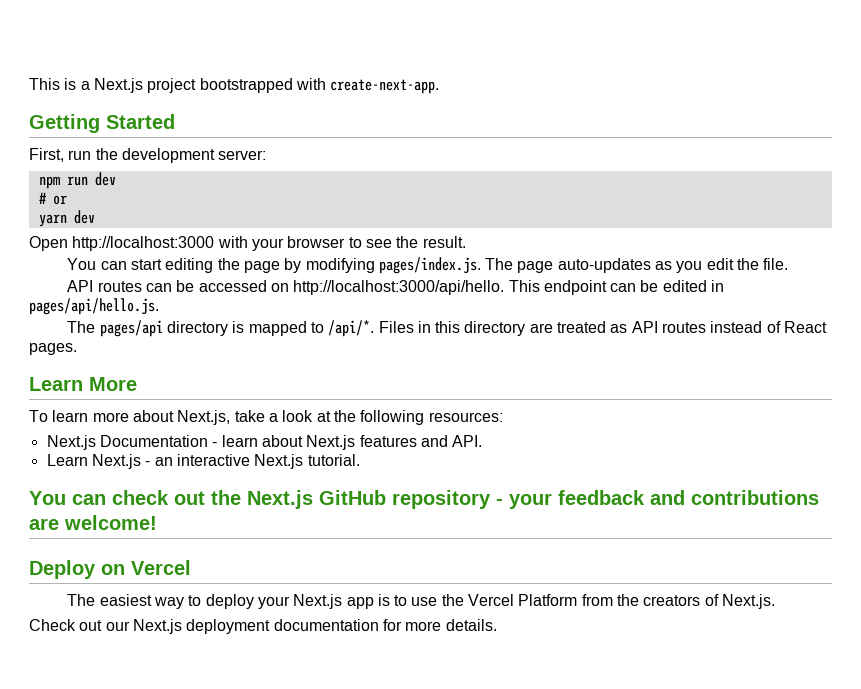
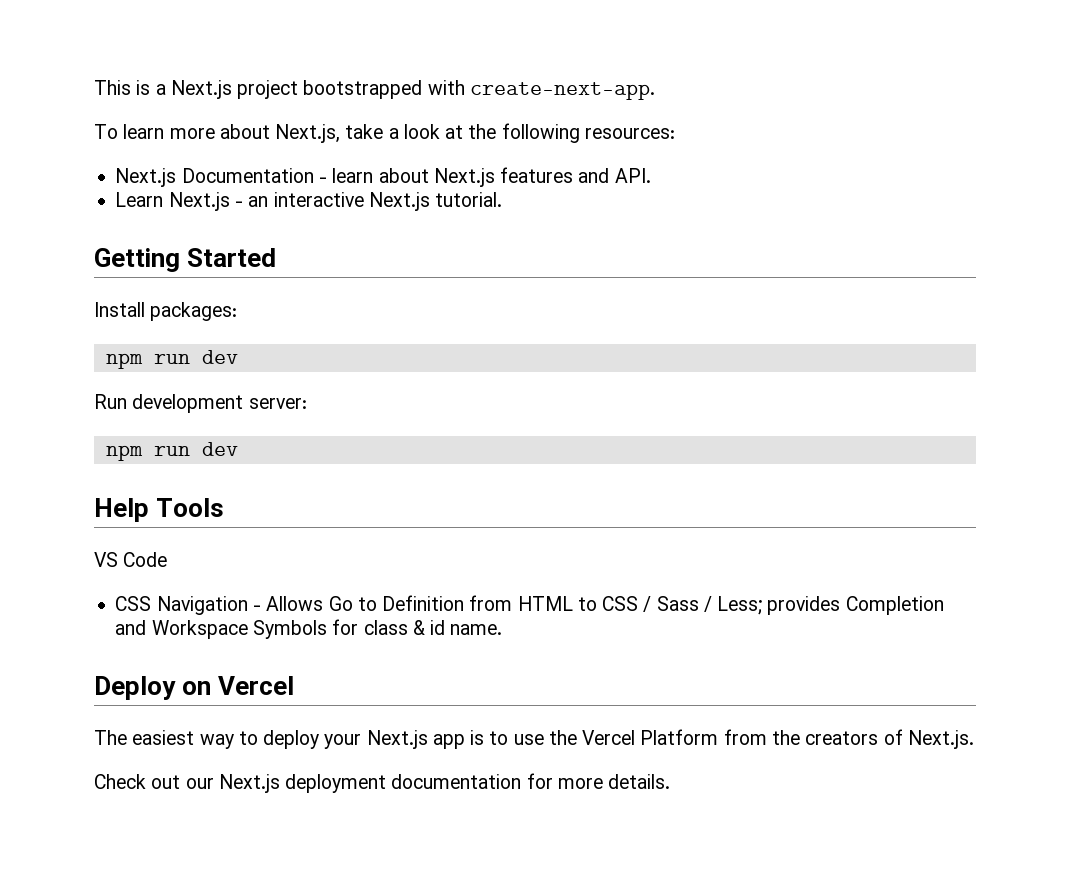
- Getting Started
- First, run the development server:
- npm run dev
- # or
- yarn dev
- Open http://localhost:3000 with your browser to see the result.
- You can start editing the page by modifying pages/index.js. The page auto-updates as you edit the file.
- API routes can be accessed on http://localhost:3000/api/hello. This endpoint can be edited in pages/api/hello.js.
- The pages/api directory is mapped to /api/*. Files in this directory are treated as API routes instead of React pages.
- Learn More
- You can check out the Next.js GitHub repository - your feedback and contributions are welcome!
+ Getting Started
+ Install packages:
+ npm run dev
+ Run development server:
+ npm run dev
+ Help Tools
+ VS Code
+ CSS Navigation - Allows Go to Definition from HTML to CSS / Sass / Less; provides Completion and Workspace Symbols for class & id name.

